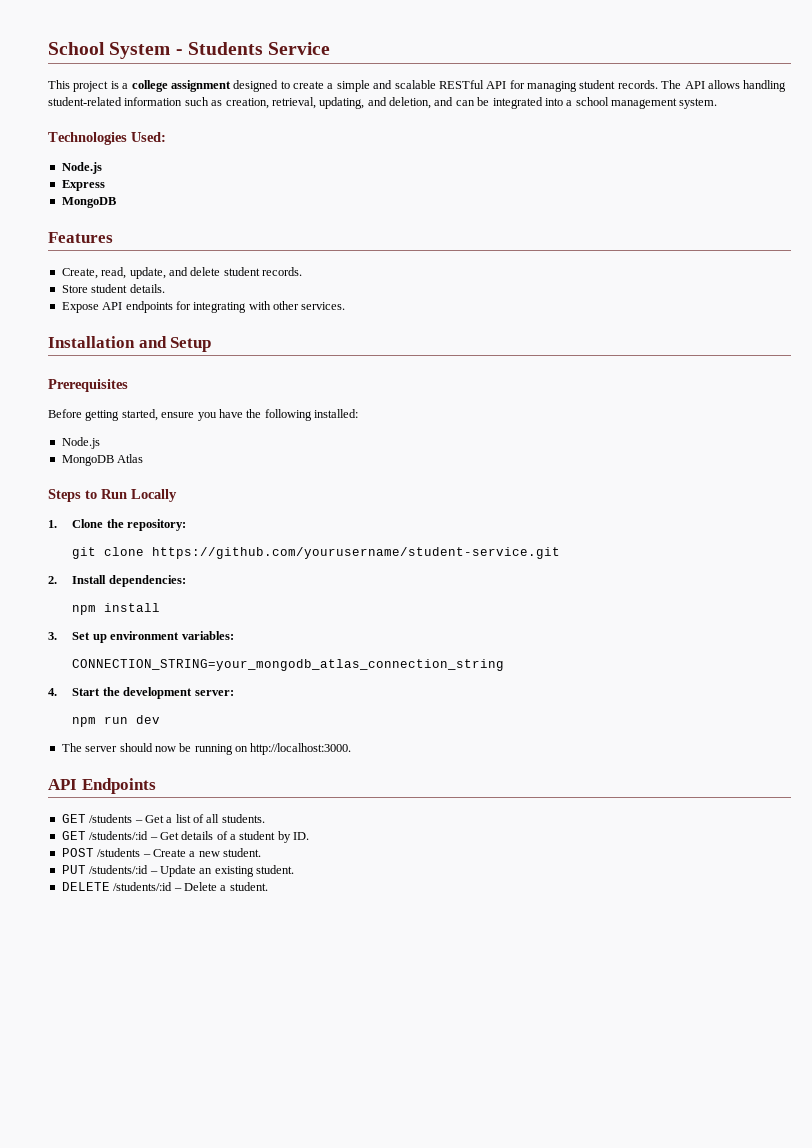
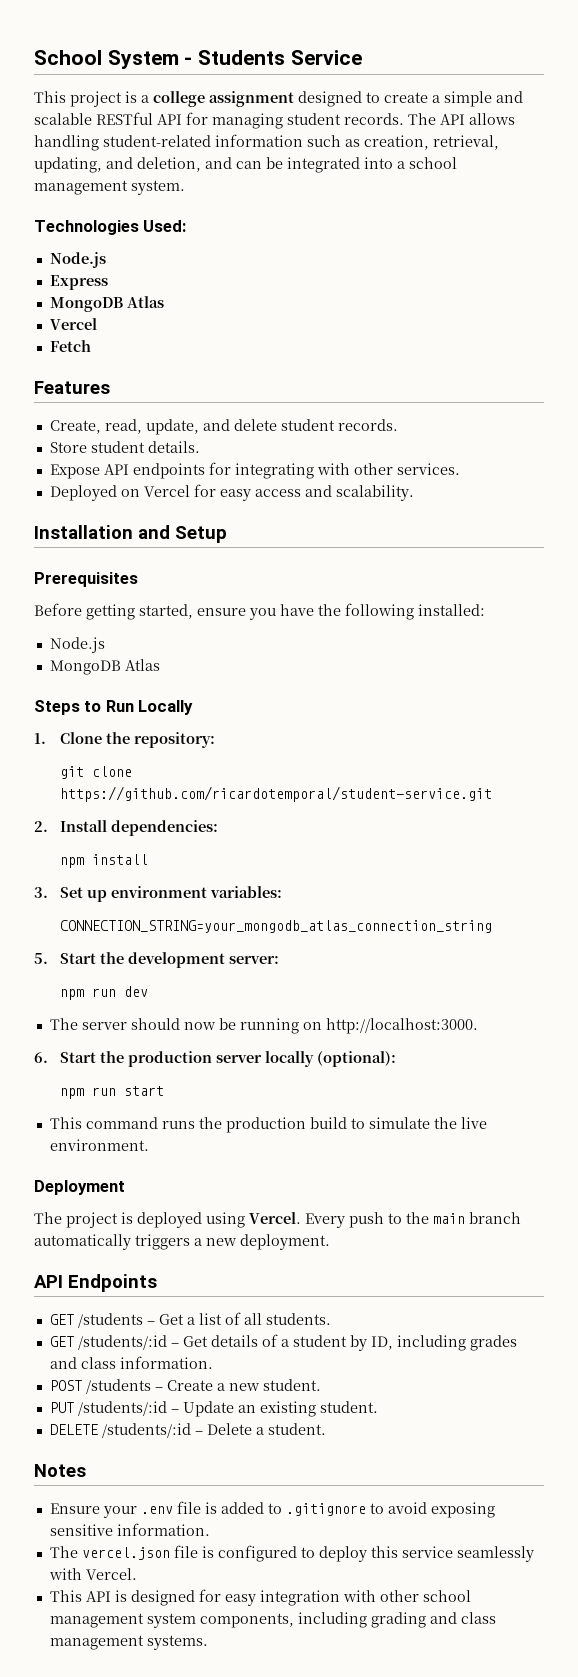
  Express
- MongoDB
+ MongoDB Atlas
+ Vercel
+ Fetch
+ Deployed on Vercel for easy access and scalability.
- git clone https://github.com/yourusername/student-service.git
+ git clone https://github.com/ricardotemporal/student-service.git
- 4. Start the development server:
+ 5. Start the development server:
+ 6. Start the production server locally (optional):
+ npm run start
+ This command runs the production build to simulate the live environment.
+ Deployment
+ The project is deployed using Vercel. Every push to the main branch automatically triggers a new deployment.
- GET /students/:id – Get details of a student by ID.
+ GET /students/:id – Get details of a student by ID, including grades and class information.
+ Notes
+ Ensure your .env file is added to .gitignore to avoid exposing sensitive information.
+ The vercel.json file is configured to deploy this service seamlessly with Vercel.
+ This API is designed for easy integration with other school management system components, including grading and class management systems.

